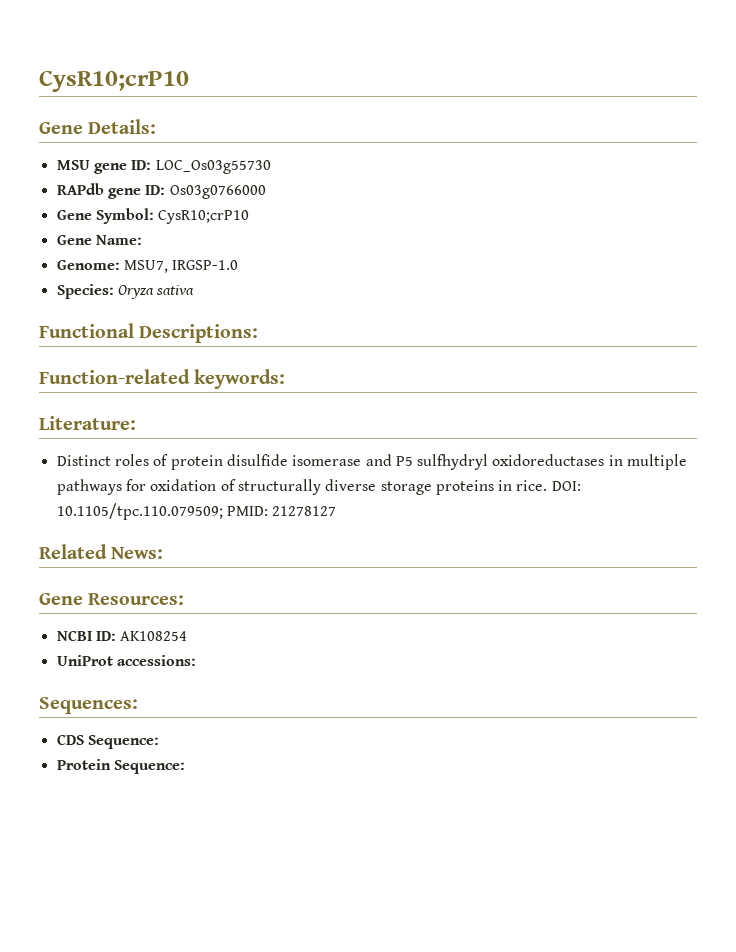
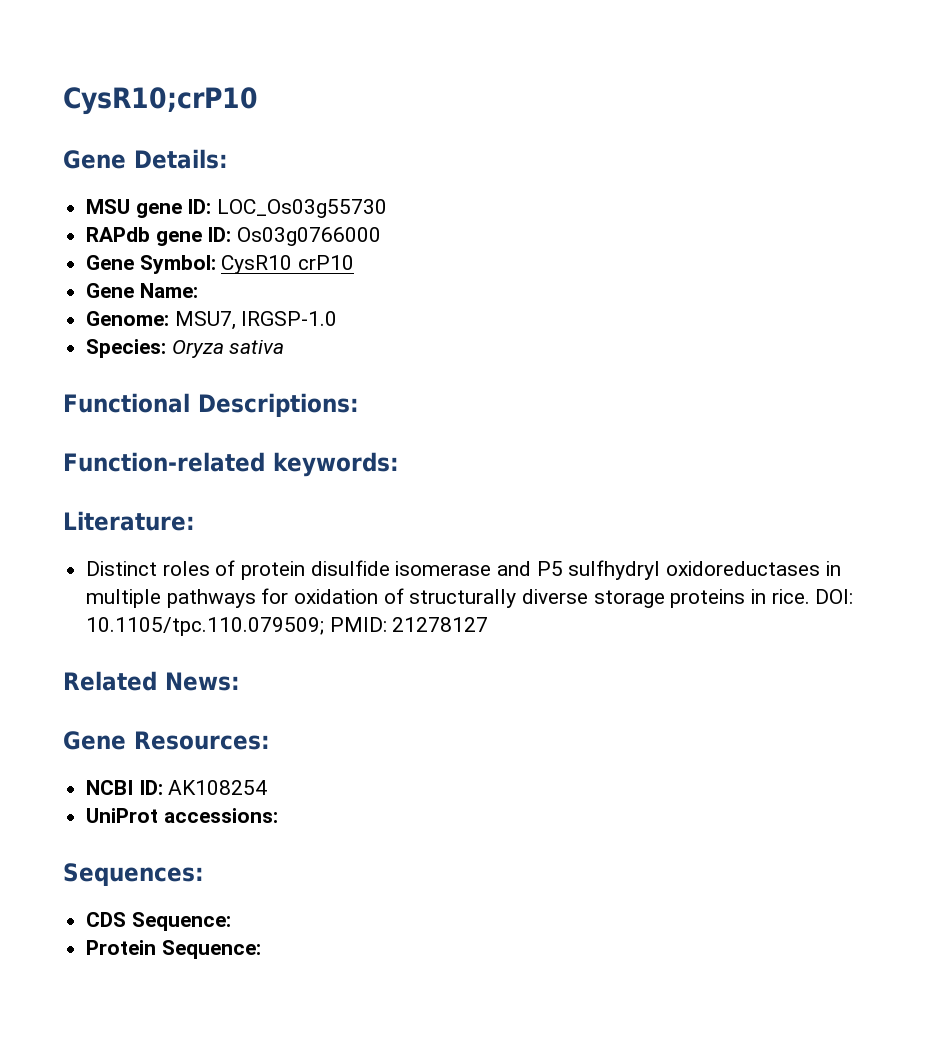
- Gene Symbol: CysR10;crP10
+ Gene Symbol: CysR10 crP10

